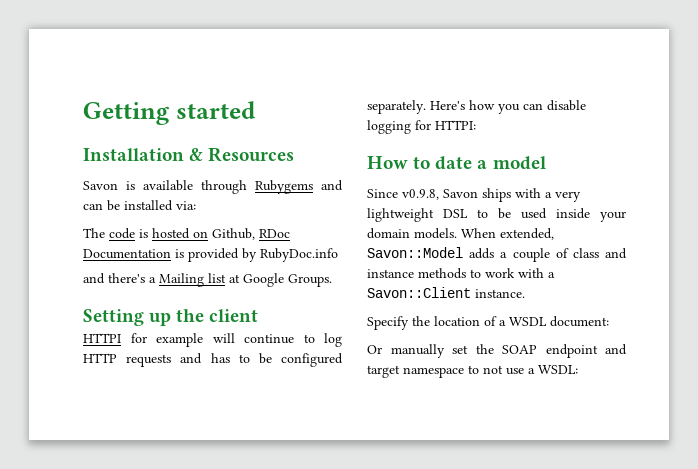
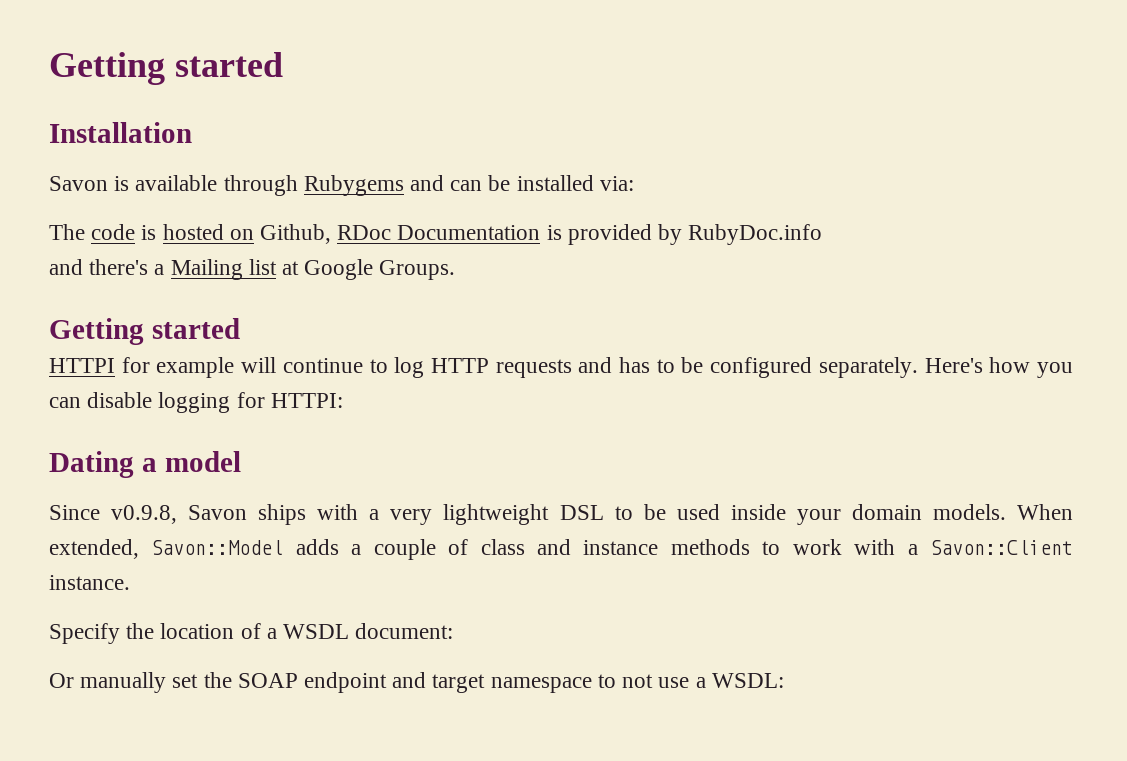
- Installation & Resources
+ Installation
  and there's a Mailing list at Google Groups.
- Setting up the client
+ Getting started
- How to date a model
+ Dating a model

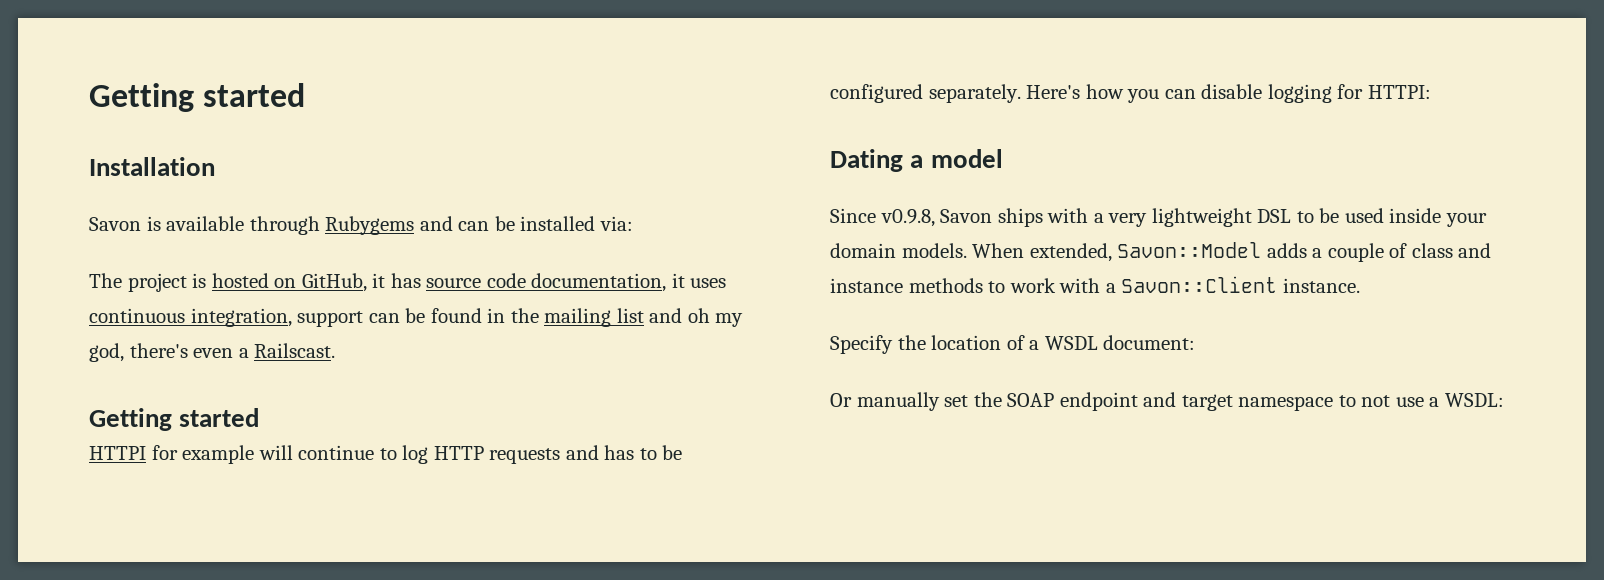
- The code is hosted on Github, RDoc Documentation is provided by RubyDoc.info
- and there's a Mailing list at Google Groups.
+ The project is hosted on GitHub, it has source code documentation, it uses continuous integration, support can be found in the mailing list and oh my god, there's even a Railscast.

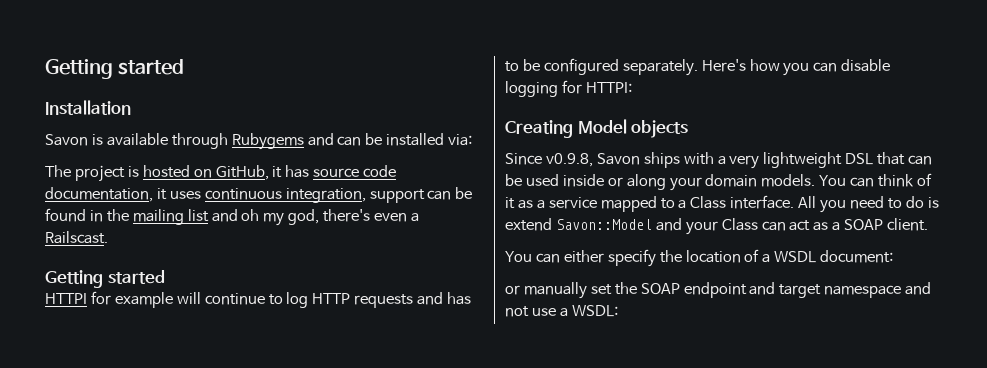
- Dating a model
+ Creating Model objects
- Since v0.9.8, Savon ships with a very lightweight DSL to be used inside your domain models.
+ Since v0.9.8, Savon ships with a very lightweight DSL that can be used inside or along your domain models.
- When extended, Savon::Model adds a couple of class and instance methods to work with a Savon::Client instance.
- Specify the location of a WSDL document:
+ You can think of it as a service mapped to a Class interface. All you need to do is extend Savon::Model and your Class can act as a SOAP client.
+ You can either specify the location of a WSDL document:
- Or manually set the SOAP endpoint and target namespace to not use a WSDL:
+ or manually set the SOAP endpoint and target namespace and not use a WSDL:

